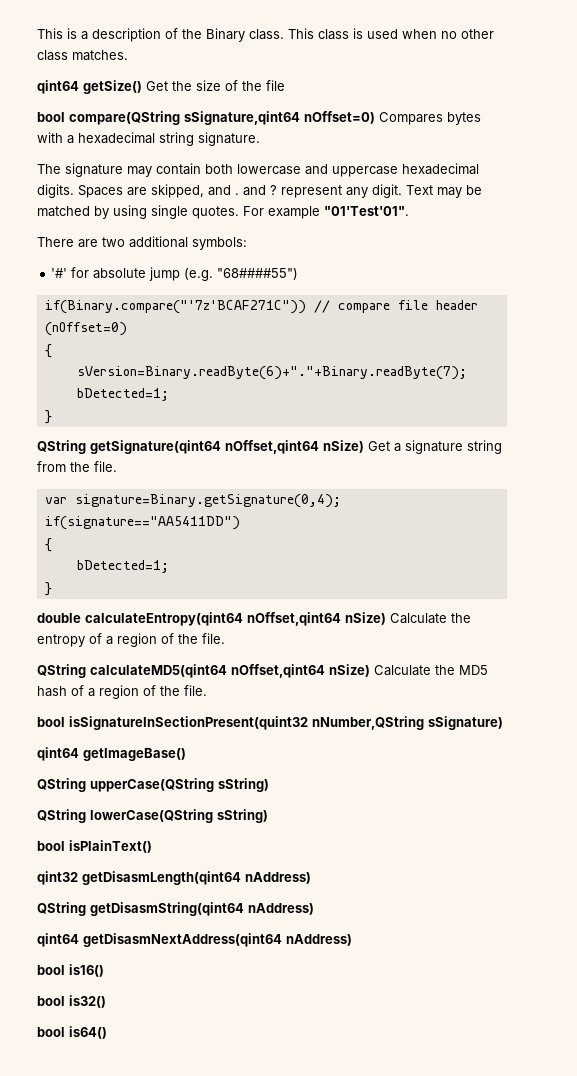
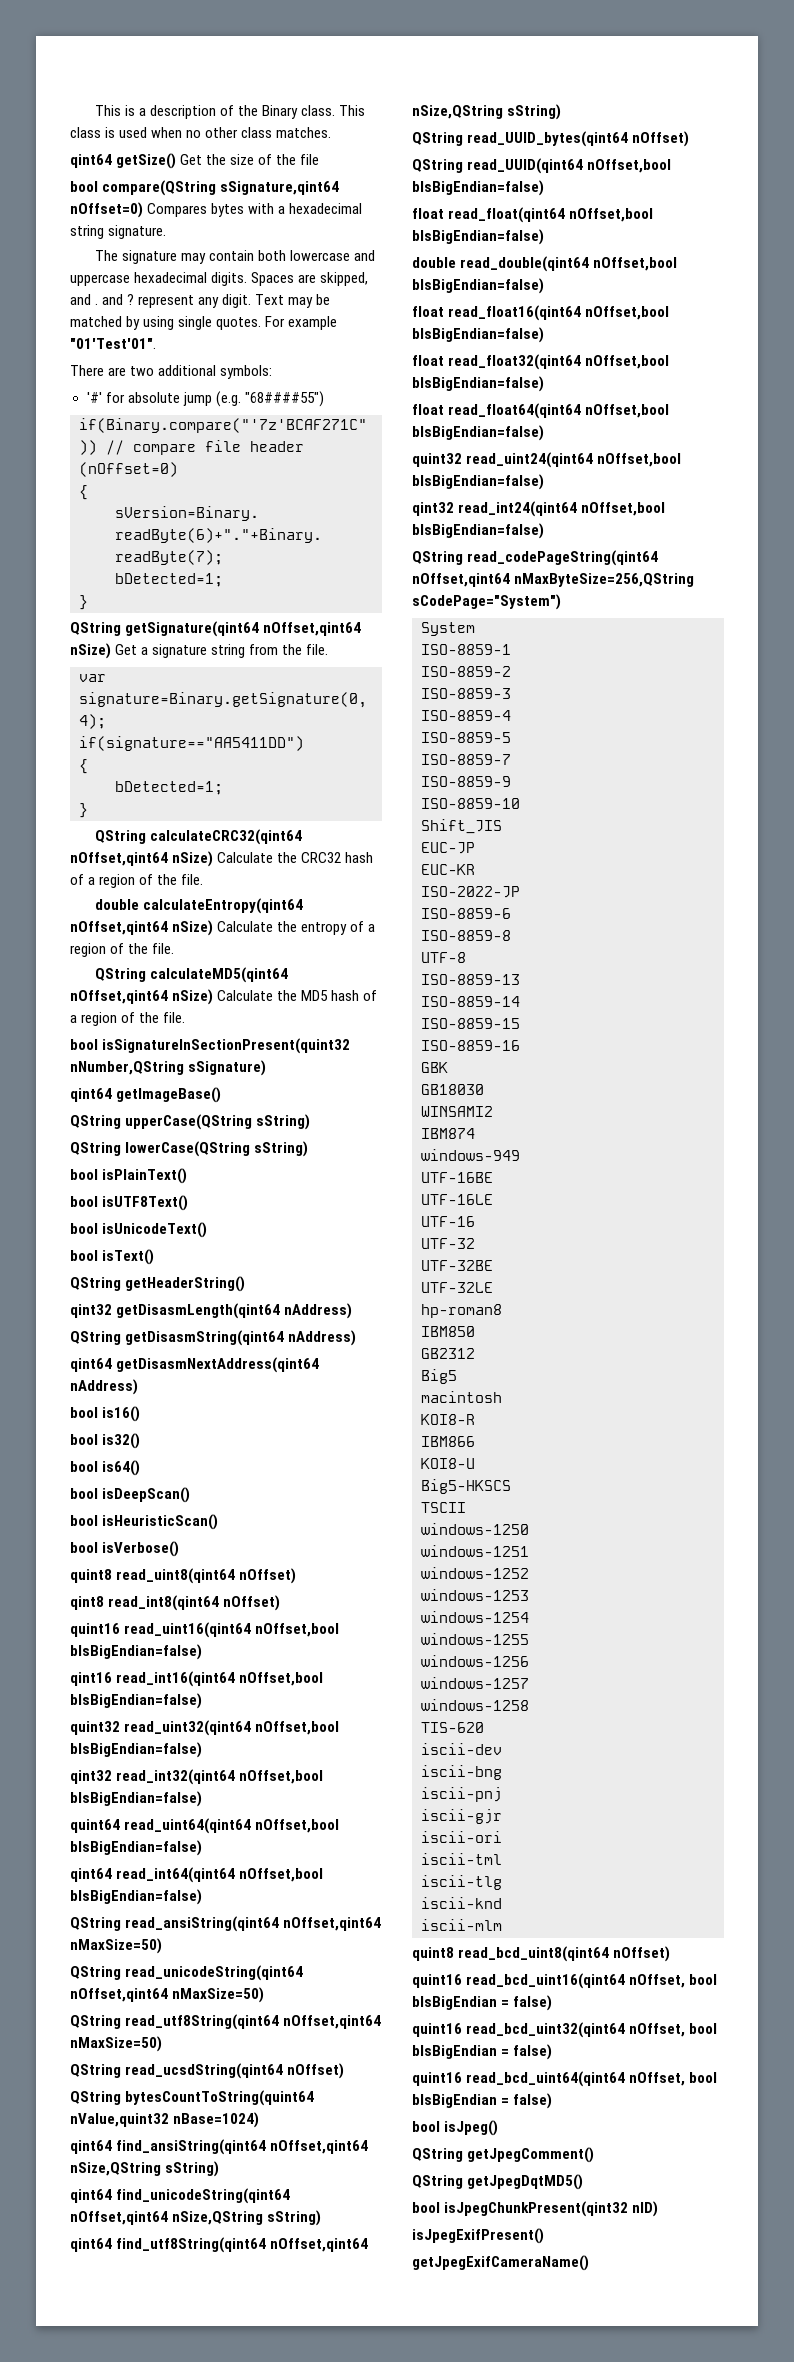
+ QString calculateCRC32(qint64 nOffset,qint64 nSize) Calculate the CRC32 hash of a region of the file.
+ bool isUTF8Text()
+ bool isUnicodeText()
+ bool isText()
+ QString getHeaderString()
+ bool isDeepScan()
+ bool isHeuristicScan()
+ bool isVerbose()
+ quint8 read_uint8(qint64 nOffset)
+ qint8 read_int8(qint64 nOffset)
+ quint16 read_uint16(qint64 nOffset,bool bIsBigEndian=false)
+ qint16 read_int16(qint64 nOffset,bool bIsBigEndian=false)
+ quint32 read_uint32(qint64 nOffset,bool bIsBigEndian=false)
+ qint32 read_int32(qint64 nOffset,bool bIsBigEndian=false)
+ quint64 read_uint64(qint64 nOffset,bool bIsBigEndian=false)
+ qint64 read_int64(qint64 nOffset,bool bIsBigEndian=false)
+ QString read_ansiString(qint64 nOffset,qint64 nMaxSize=50)
+ QString read_unicodeString(qint64 nOffset,qint64 nMaxSize=50)
+ QString read_utf8String(qint64 nOffset,qint64 nMaxSize=50)
+ QString read_ucsdString(qint64 nOffset)
+ QString bytesCountToString(quint64 nValue,quint32 nBase=1024)
+ qint64 find_ansiString(qint64 nOffset,qint64 nSize,QString sString)
+ qint64 find_unicodeString(qint64 nOffset,qint64 nSize,QString sString)
+ qint64 find_utf8String(qint64 nOffset,qint64 nSize,QString sString)
+ QString read_UUID_bytes(qint64 nOffset)
+ QString read_UUID(qint64 nOffset,bool bIsBigEndian=false)
+ float read_float(qint64 nOffset,bool bIsBigEndian=false)
+ double read_double(qint64 nOffset,bool bIsBigEndian=false)
+ float read_float16(qint64 nOffset,bool bIsBigEndian=false)
+ float read_float32(qint64 nOffset,bool bIsBigEndian=false)
+ float read_float64(qint64 nOffset,bool bIsBigEndian=false)
+ quint32 read_uint24(qint64 nOffset,bool bIsBigEndian=false)
+ qint32 read_int24(qint64 nOffset,bool bIsBigEndian=false)
+ QString read_codePageString(qint64 nOffset,qint64 nMaxByteSize=256,QString sCodePage="System")
+ System
+ ISO-8859-1
+ ISO-8859-2
+ ISO-8859-3
+ ISO-8859-4
+ ISO-8859-5
+ ISO-8859-7
+ ISO-8859-9
+ ISO-8859-10
+ Shift_JIS
+ EUC-JP
+ EUC-KR
+ ISO-2022-JP
+ ISO-8859-6
+ ISO-8859-8
+ UTF-8
+ ISO-8859-13
+ ISO-8859-14
+ ISO-8859-15
+ ISO-8859-16
+ GBK
+ GB18030
+ WINSAMI2
+ IBM874
+ windows-949
+ UTF-16BE
+ UTF-16LE
+ UTF-16
+ UTF-32
+ UTF-32BE
+ UTF-32LE
+ hp-roman8
+ IBM850
+ GB2312
+ Big5
+ macintosh
+ KOI8-R
+ IBM866
+ KOI8-U
+ Big5-HKSCS
+ TSCII
+ windows-1250
+ windows-1251
+ windows-1252
+ windows-1253
+ windows-1254
+ windows-1255
+ windows-1256
+ windows-1257
+ windows-1258
+ TIS-620
+ iscii-dev
+ iscii-bng
+ iscii-pnj
+ iscii-gjr
+ iscii-ori
+ iscii-tml
+ iscii-tlg
+ iscii-knd
+ iscii-mlm
+ quint8 read_bcd_uint8(qint64 nOffset)
+ quint16 read_bcd_uint16(qint64 nOffset, bool bIsBigEndian = false)
+ quint16 read_bcd_uint32(qint64 nOffset, bool bIsBigEndian = false)
+ quint16 read_bcd_uint64(qint64 nOffset, bool bIsBigEndian = false)
+ bool isJpeg()
+ QString getJpegComment()
+ QString getJpegDqtMD5()
+ bool isJpegChunkPresent(qint32 nID)
+ isJpegExifPresent()
+ getJpegExifCameraName()

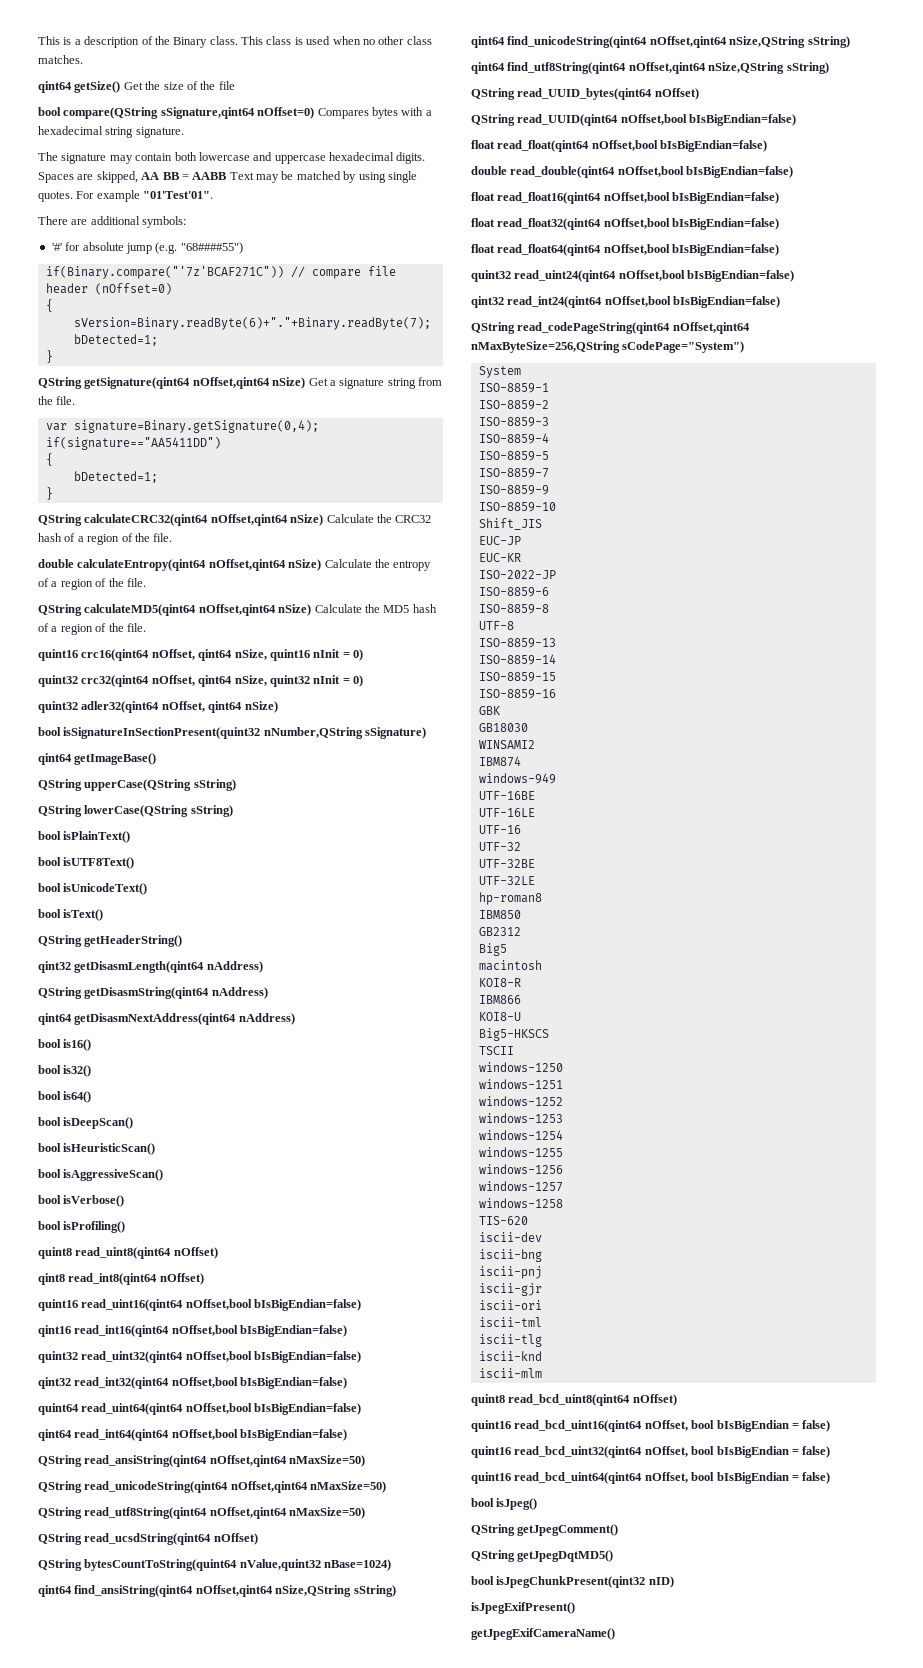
- Spaces are skipped, and . and ? represent any digit. Text may be matched by using single quotes.
+ Spaces are skipped, AA BB = AABB Text may be matched by using single quotes.
- There are two additional symbols:
+ There are additional symbols:
+ quint16 crc16(qint64 nOffset, qint64 nSize, quint16 nInit = 0)
+ quint32 crc32(qint64 nOffset, qint64 nSize, quint32 nInit = 0)
+ quint32 adler32(qint64 nOffset, qint64 nSize)
+ bool isAggressiveScan()
+ bool isProfiling()

